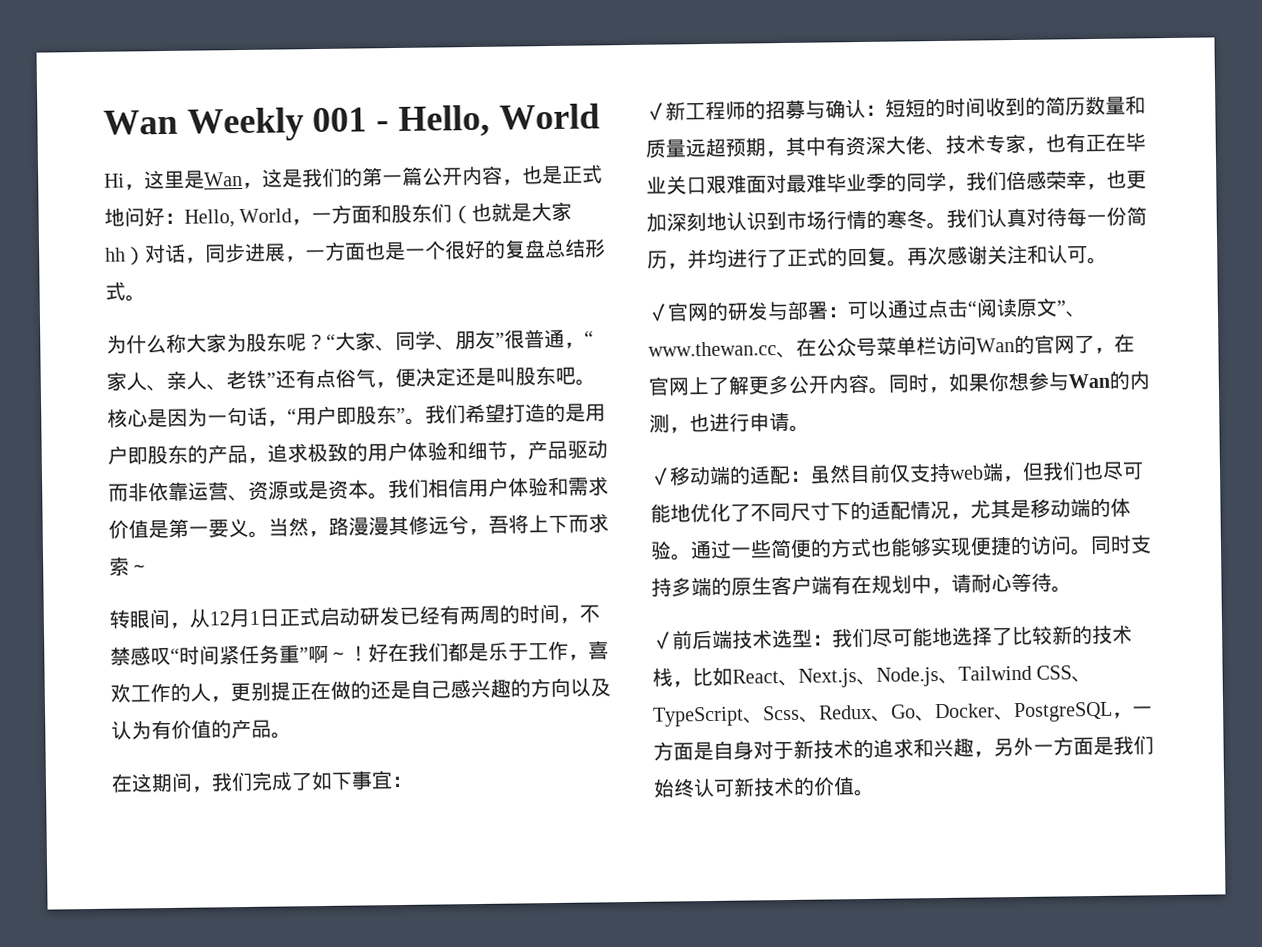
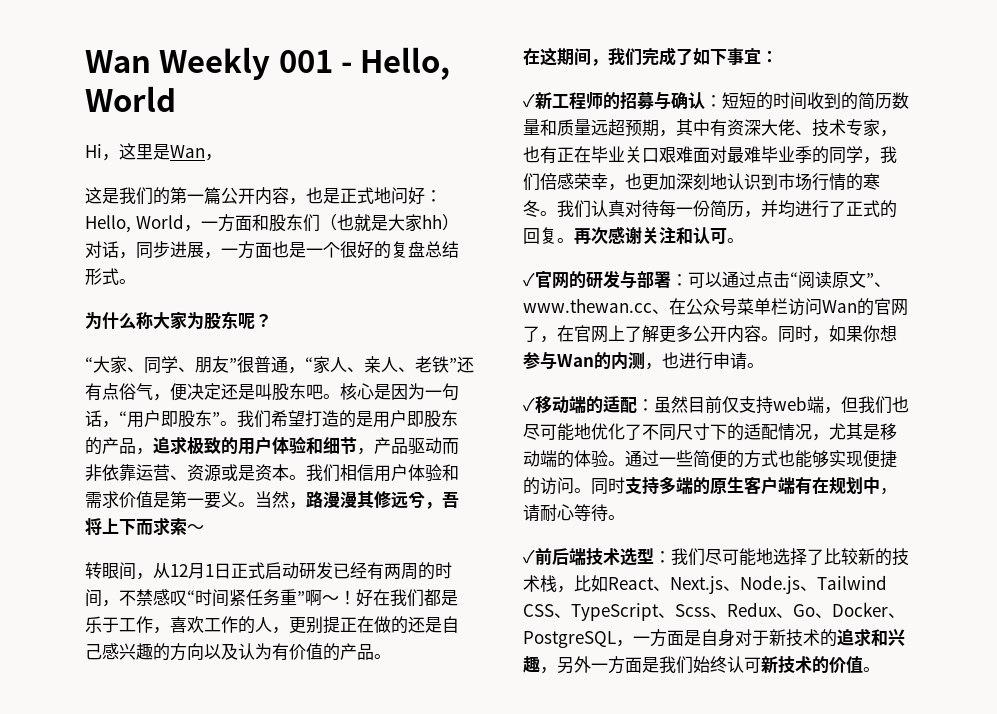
- Hi，这里是Wan，这是我们的第一篇公开内容，也是正式地问好：Hello, World，一方面和股东们（也就是大家hh）对话，同步进展，一方面也是一个很好的复盘总结形式。
+ Hi，这里是Wan，
+ 这是我们的第一篇公开内容，也是正式地问好：Hello, World，一方面和股东们（也就是大家hh）对话，同步进展，一方面也是一个很好的复盘总结形式。
- 为什么称大家为股东呢？“大家、同学、朋友”很普通，“家人、亲人、老铁”还有点俗气，便决定还是叫股东吧。
+ 为什么称大家为股东呢？
+ “大家、同学、朋友”很普通，“家人、亲人、老铁”还有点俗气，便决定还是叫股东吧。

